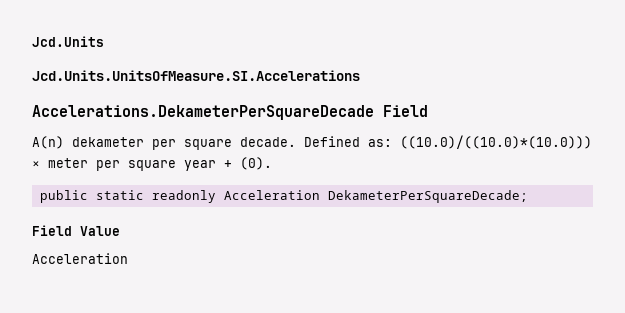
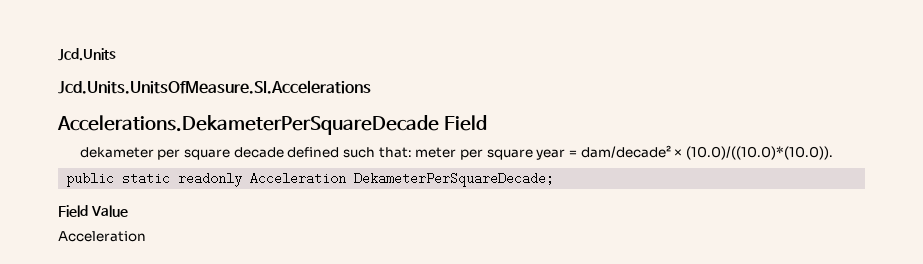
- A(n) dekameter per square decade. Defined as: ((10.0)/((10.0)*(10.0))) × meter per square year + (0).
+ dekameter per square decade defined such that: meter per square year = dam/decade² × (10.0)/((10.0)*(10.0)).

